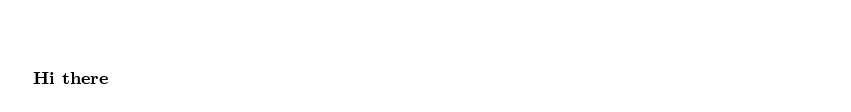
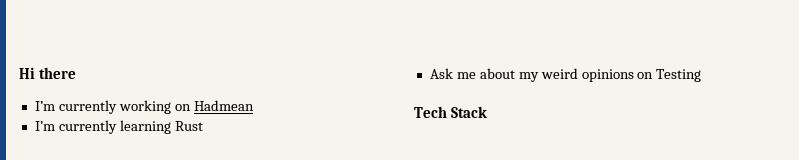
+ I’m currently working on Hadmean
+ I’m currently learning Rust
+ Ask me about my weird opinions on Testing
+ Tech Stack

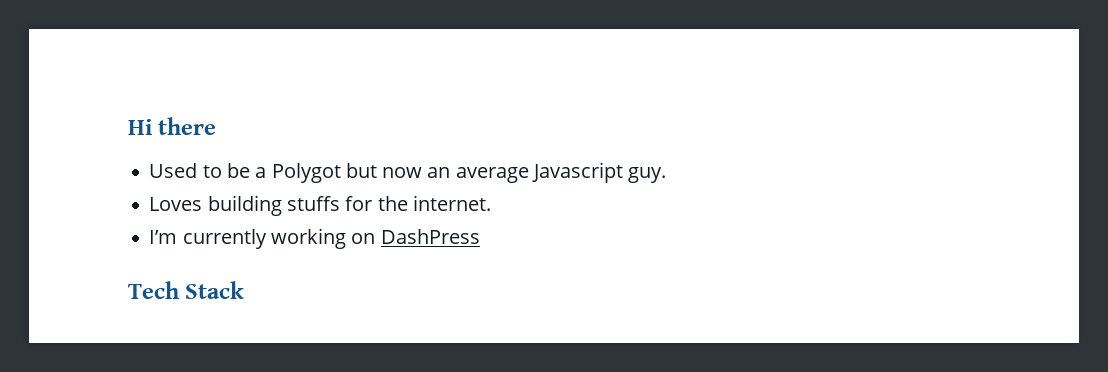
- I’m currently working on Hadmean
- I’m currently learning Rust
- Ask me about my weird opinions on Testing
+ Used to be a Polygot but now an average Javascript guy.
+ Loves building stuffs for the internet.
+ I’m currently working on DashPress

